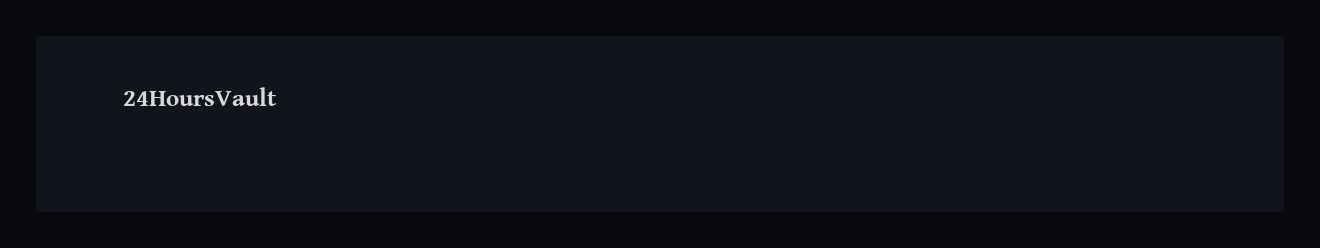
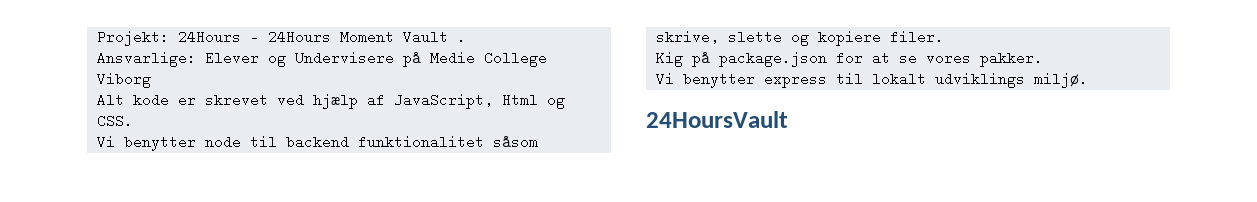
+ Projekt: 24Hours - 24Hours Moment Vault .
+ Ansvarlige: Elever og Undervisere på Medie College Viborg
+ Alt kode er skrevet ved hjælp af JavaScript, Html og CSS.
+ Vi benytter node til backend funktionalitet såsom skrive, slette og kopiere filer.
+ Kig på package.json for at se vores pakker.
+ Vi benytter express til lokalt udviklings miljø.

